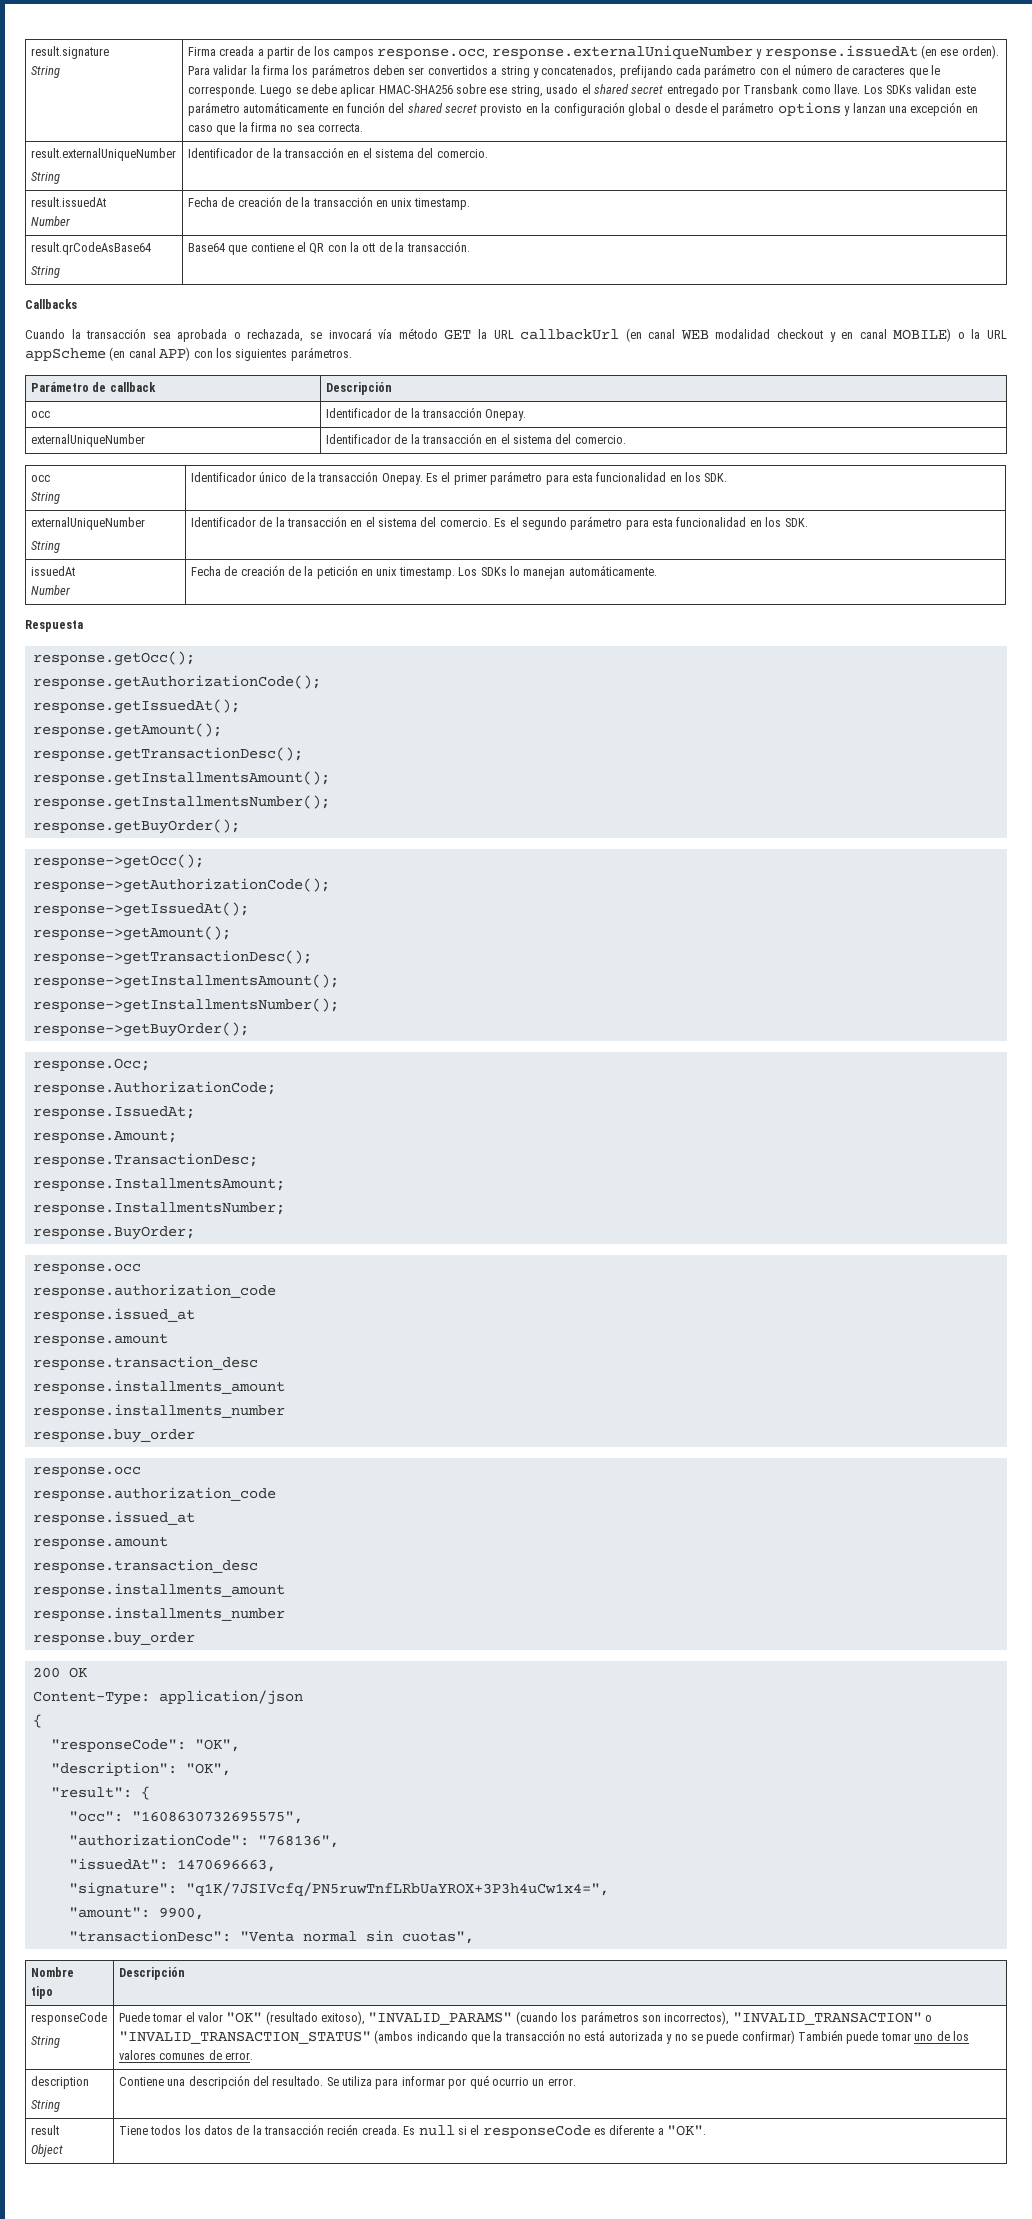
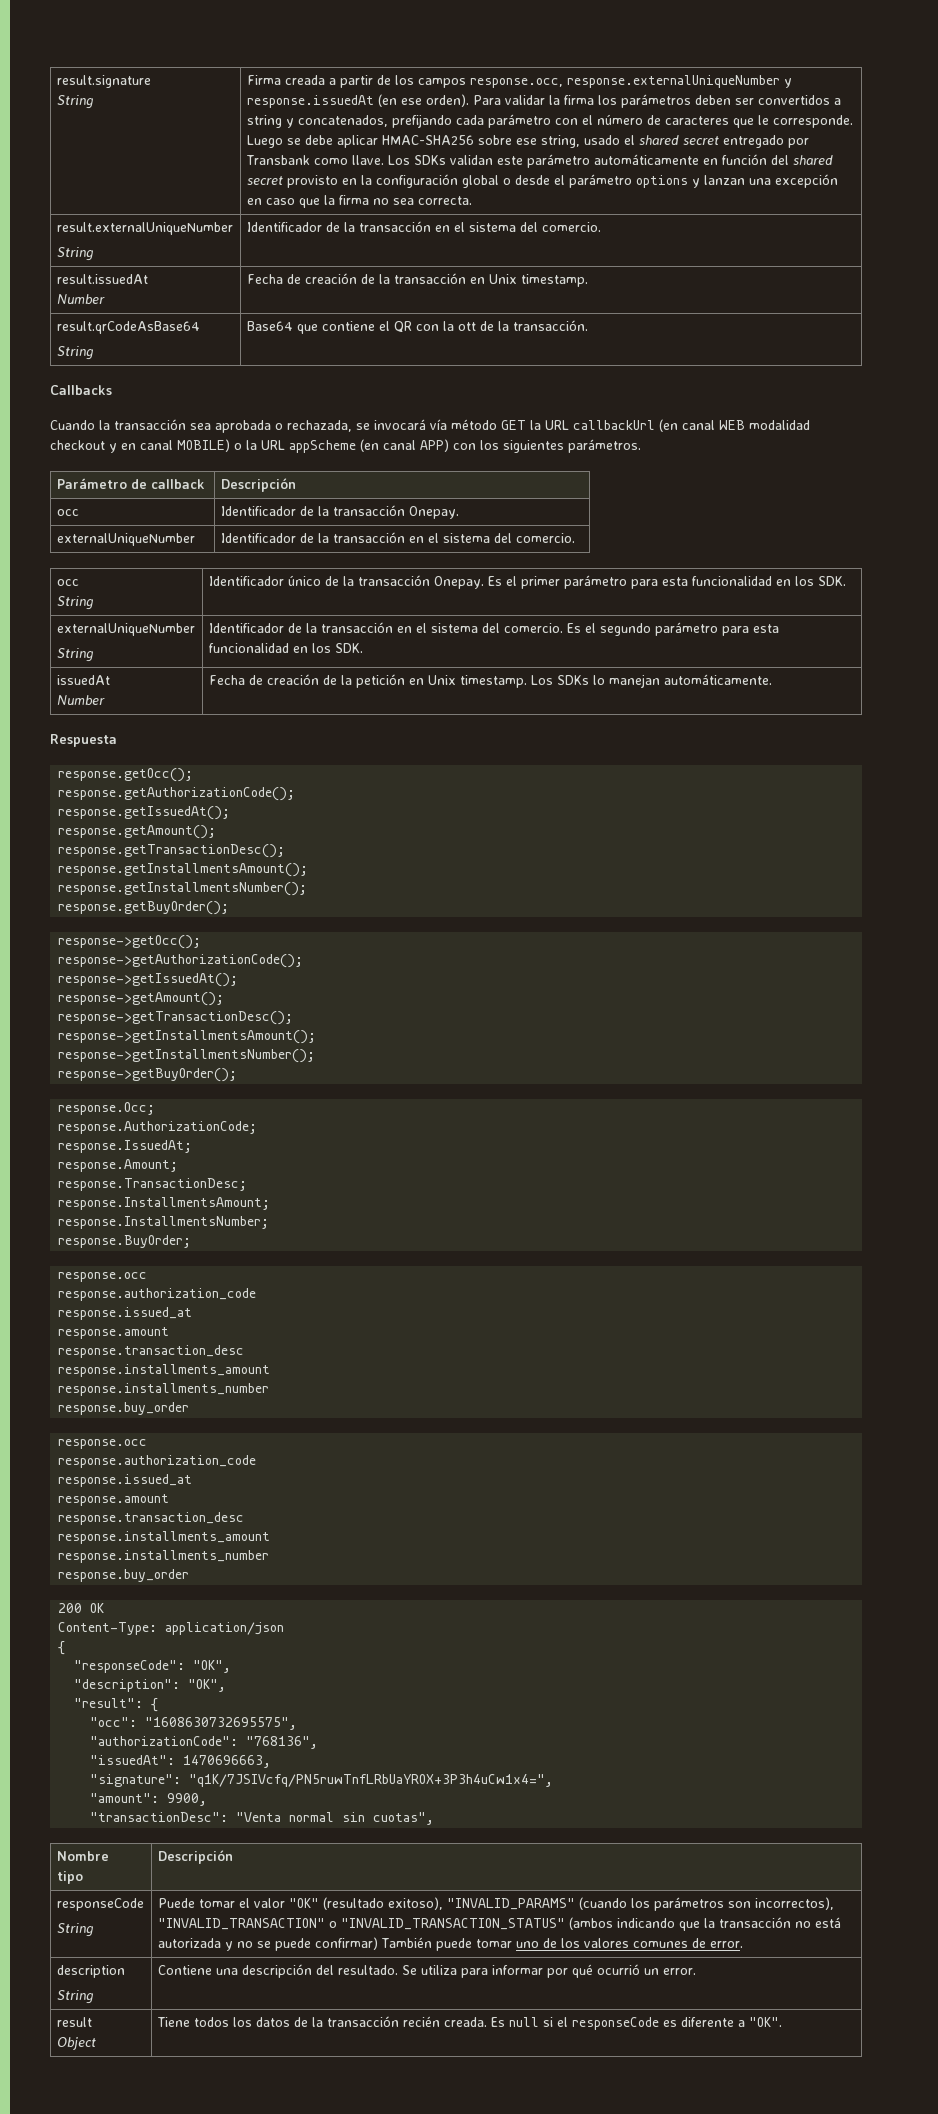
  result.issuedAt
- Number | Fecha de creación de la transacción en unix timestamp.
+ Number | Fecha de creación de la transacción en Unix timestamp.
  issuedAt
- Number | Fecha de creación de la petición en unix timestamp. Los SDKs lo manejan automáticamente.
+ Number | Fecha de creación de la petición en Unix timestamp. Los SDKs lo manejan automáticamente.
  description
- String | Contiene una descripción del resultado. Se utiliza para informar por qué ocurrio un error.
+ String | Contiene una descripción del resultado. Se utiliza para informar por qué ocurrió un error.

